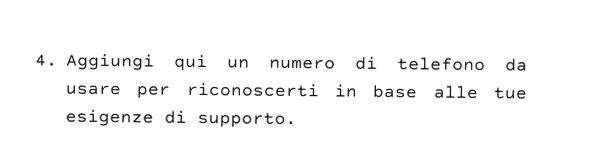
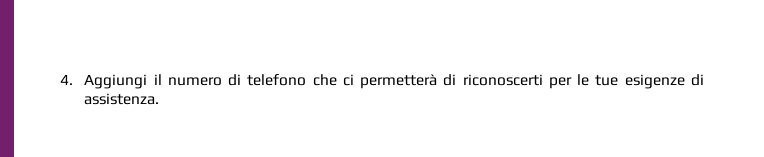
- 4. Aggiungi qui un numero di telefono da usare per riconoscerti in base alle tue esigenze di supporto.
+ 4. Aggiungi il numero di telefono che ci permetterà di riconoscerti per le tue esigenze di assistenza.

